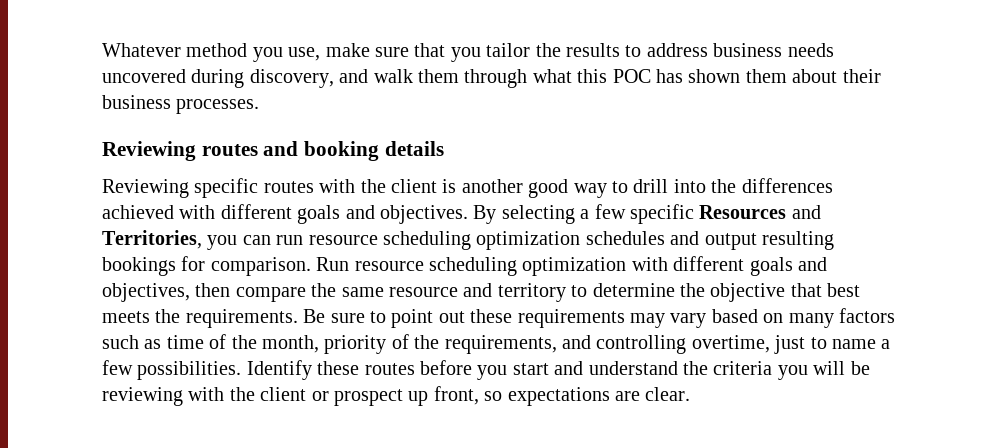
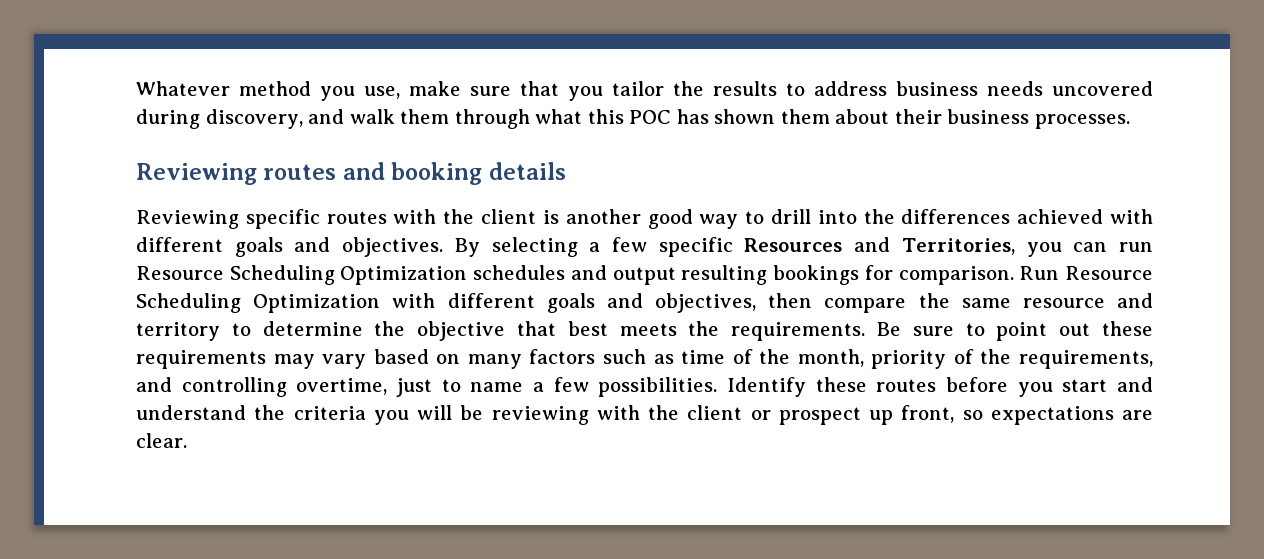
- By selecting a few specific Resources and Territories, you can run resource scheduling optimization schedules and output resulting bookings for comparison.
+ By selecting a few specific Resources and Territories, you can run Resource Scheduling Optimization schedules and output resulting bookings for comparison.
- Run resource scheduling optimization with different goals and objectives, then compare the same resource and territory to determine the objective that best meets the requirements.
+ Run Resource Scheduling Optimization with different goals and objectives, then compare the same resource and territory to determine the objective that best meets the requirements.

